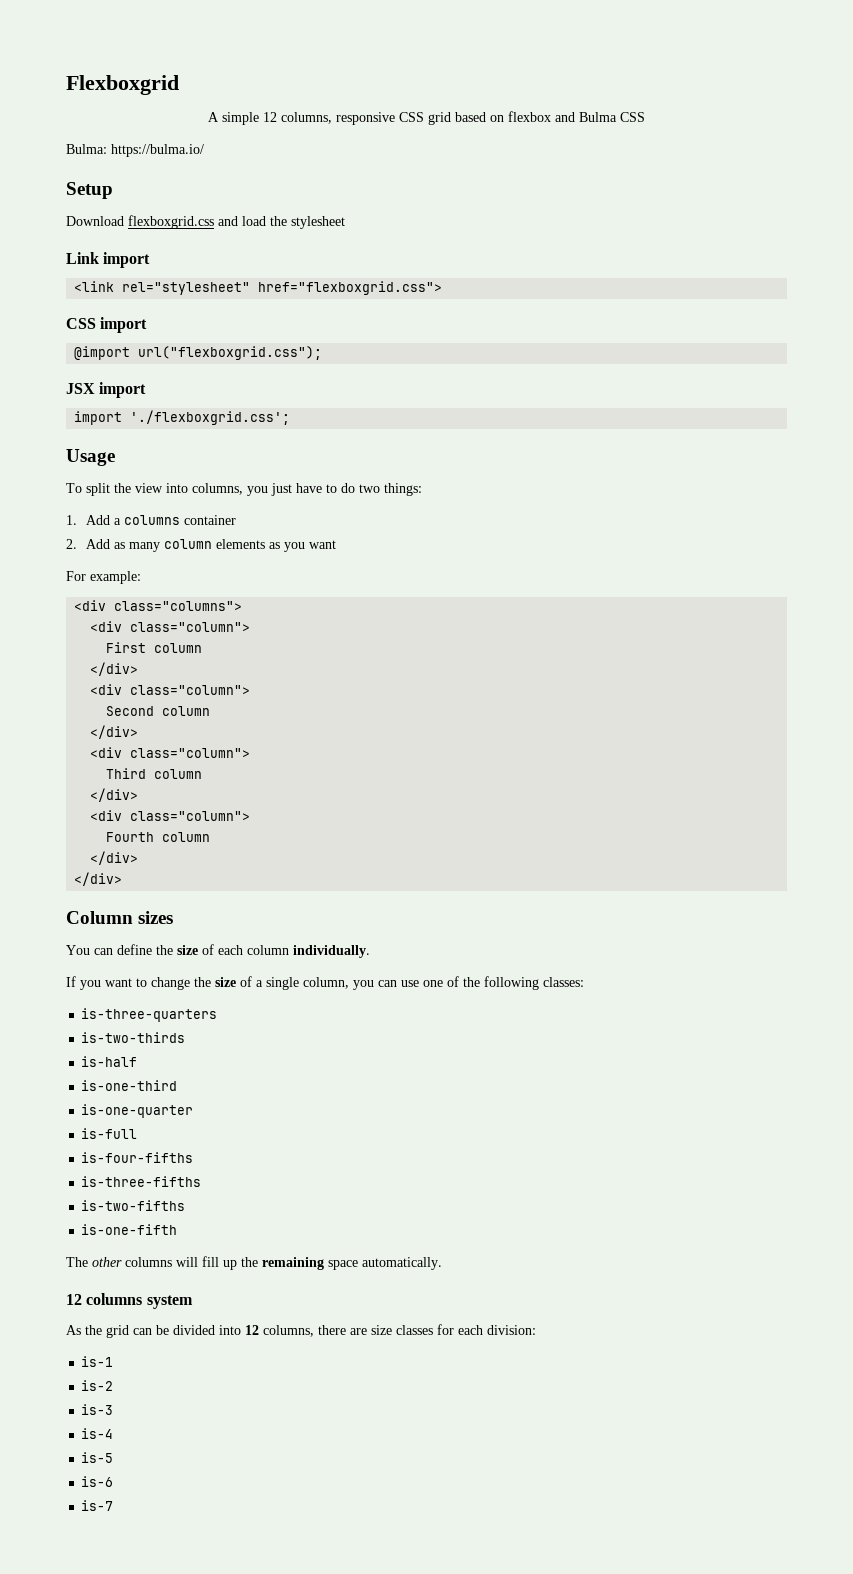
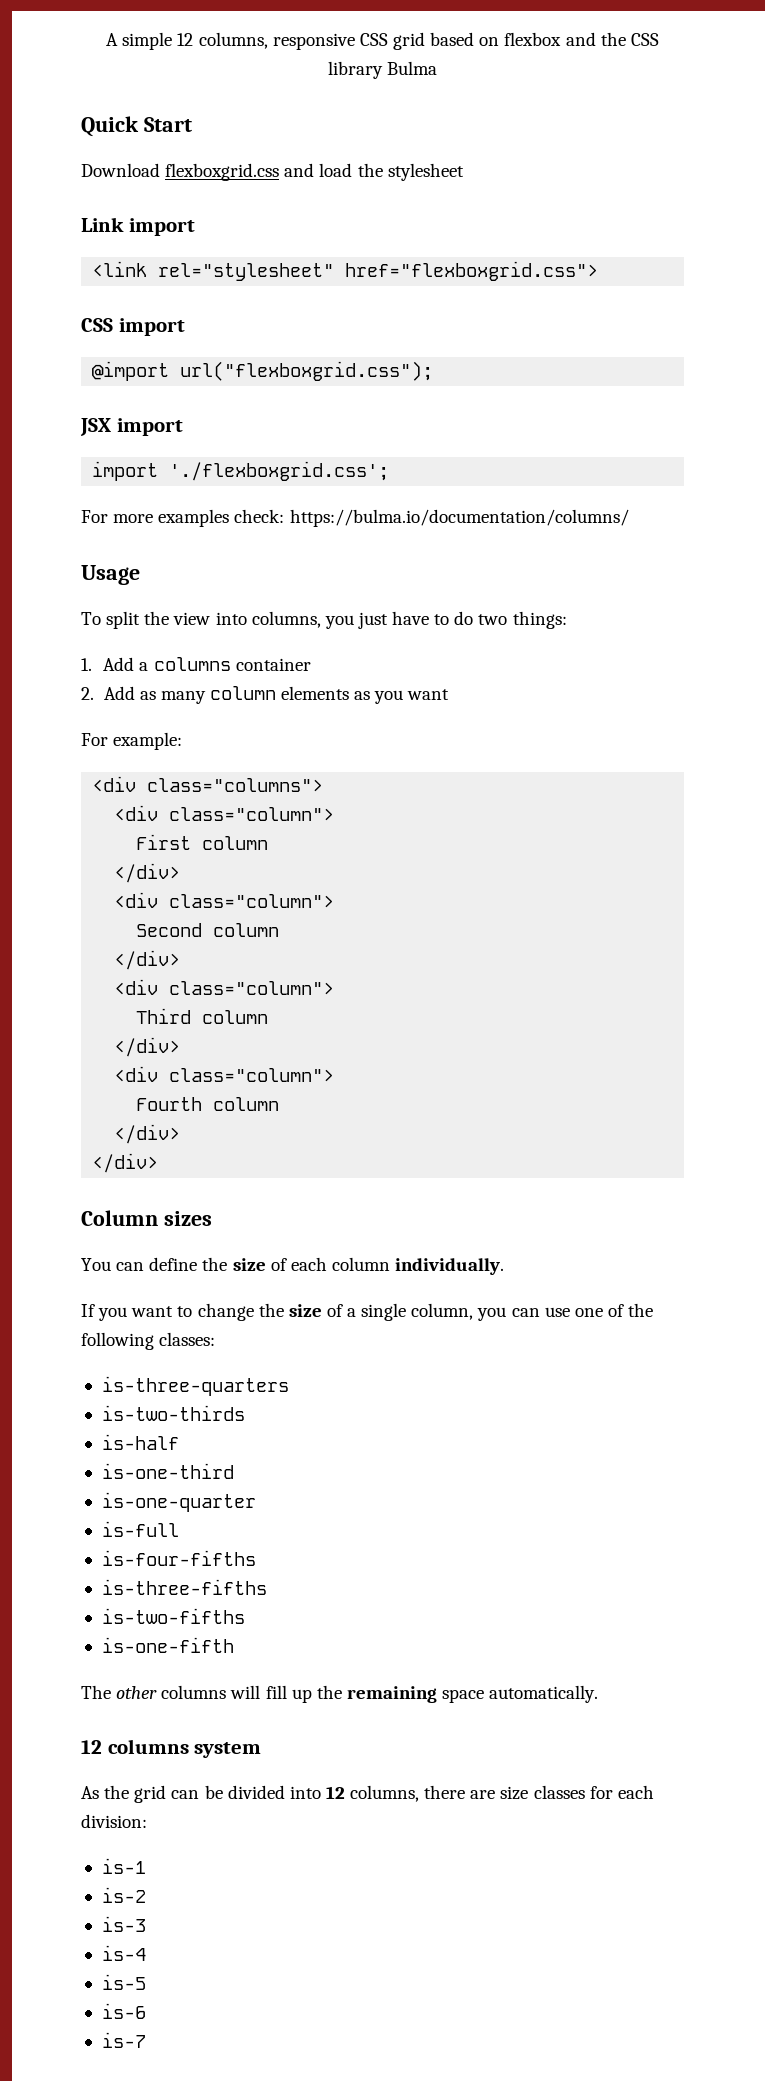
- Flexboxgrid
- A simple 12 columns, responsive CSS grid based on flexbox and Bulma CSS
- Bulma: https://bulma.io/
- Setup
+ A simple 12 columns, responsive CSS grid based on flexbox and the CSS library Bulma
+ Quick Start
+ For more examples check: https://bulma.io/documentation/columns/

